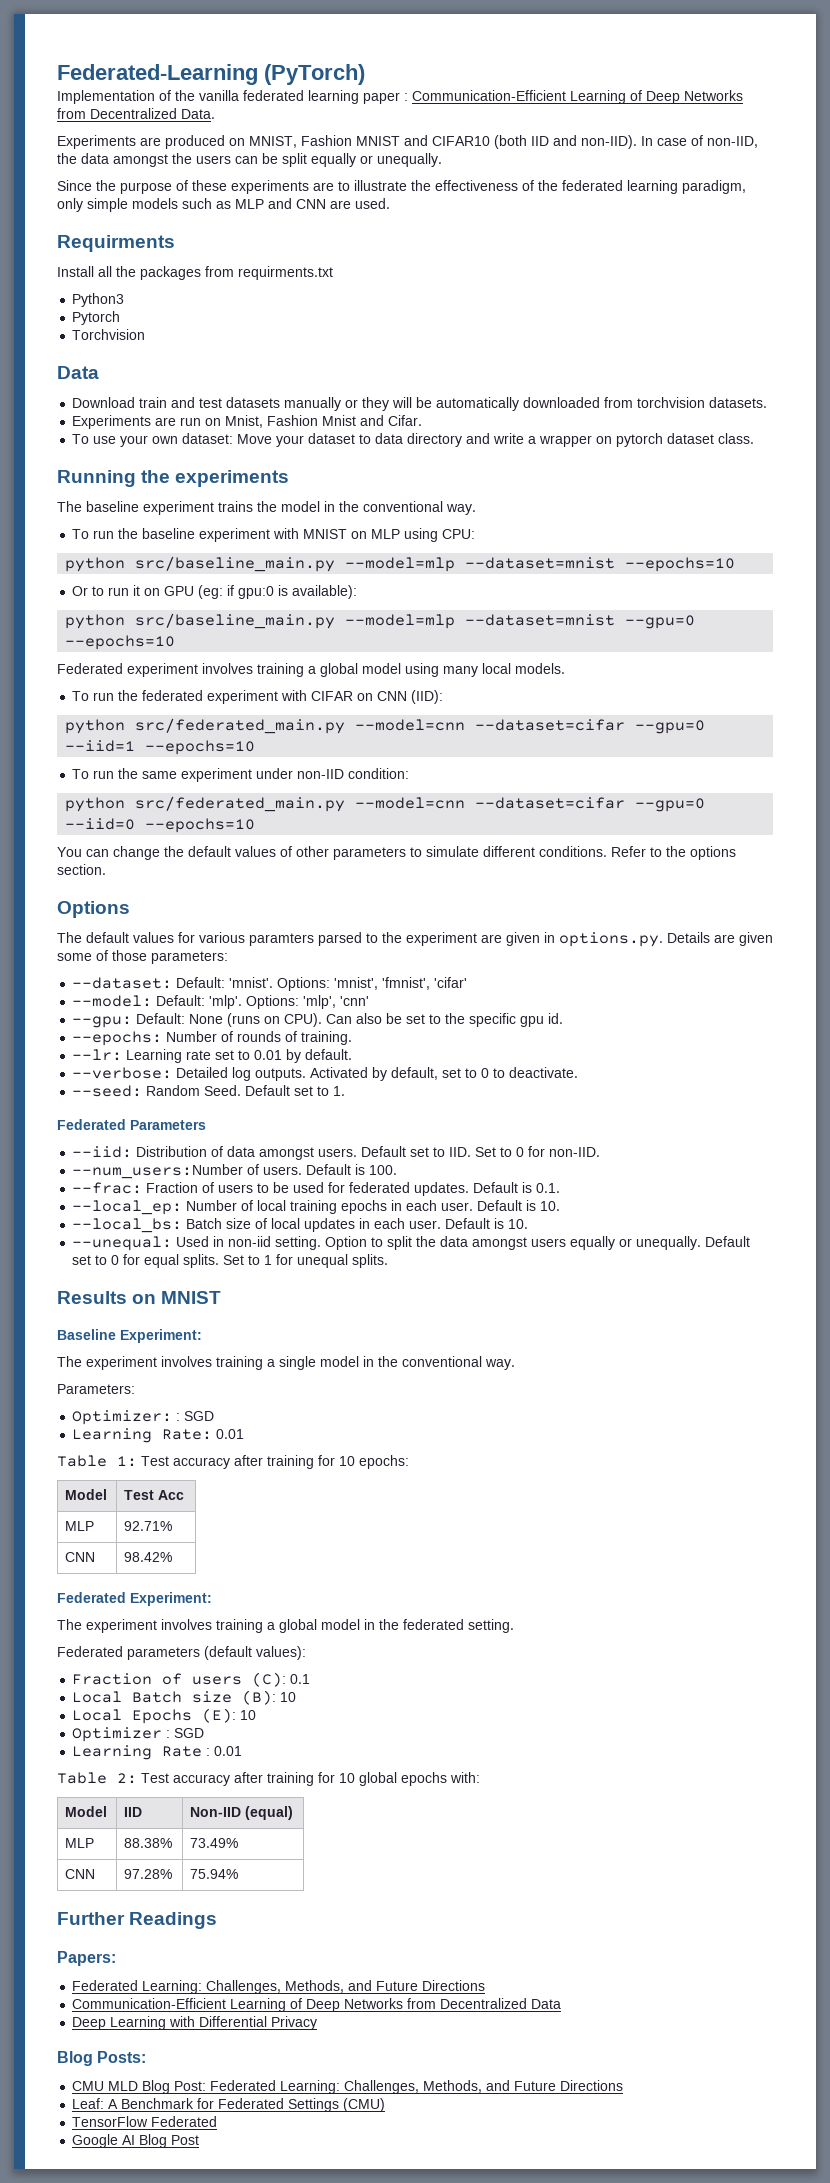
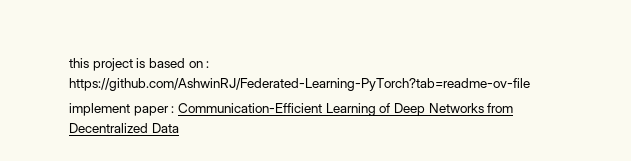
- Federated-Learning (PyTorch)
- Implementation of the vanilla federated learning paper : Communication-Efficient Learning of Deep Networks from Decentralized Data.
- Experiments are produced on MNIST, Fashion MNIST and CIFAR10 (both IID and non-IID). In case of non-IID, the data amongst the users can be split equally or unequally.
- Since the purpose of these experiments are to illustrate the effectiveness of the federated learning paradigm, only simple models such as MLP and CNN are used.
- Requirments
- Install all the packages from requirments.txt
- Python3
- Pytorch
- Torchvision
- Data
- Download train and test datasets manually or they will be automatically downloaded from torchvision datasets.
- Experiments are run on Mnist, Fashion Mnist and Cifar.
- To use your own dataset: Move your dataset to data directory and write a wrapper on pytorch dataset class.
- Running the experiments
- The baseline experiment trains the model in the conventional way.
- To run the baseline experiment with MNIST on MLP using CPU:
- python src/baseline_main.py --model=mlp --dataset=mnist --epochs=10
- Or to run it on GPU (eg: if gpu:0 is available):
- python src/baseline_main.py --model=mlp --dataset=mnist --gpu=0 --epochs=10
- Federated experiment involves training a global model using many local models.
- To run the federated experiment with CIFAR on CNN (IID):
- python src/federated_main.py --model=cnn --dataset=cifar --gpu=0 --iid=1 --epochs=10
- To run the same experiment under non-IID condition:
- python src/federated_main.py --model=cnn --dataset=cifar --gpu=0 --iid=0 --epochs=10
- You can change the default values of other parameters to simulate different conditions. Refer to the options section.
- Options
- The default values for various paramters parsed to the experiment are given in options.py. Details are given some of those parameters:
- --dataset: Default: 'mnist'. Options: 'mnist', 'fmnist', 'cifar'
- --model: Default: 'mlp'. Options: 'mlp', 'cnn'
- --gpu: Default: None (runs on CPU). Can also be set to the specific gpu id.
- --epochs: Number of rounds of training.
- --lr: Learning rate set to 0.01 by default.
- --verbose: Detailed log outputs. Activated by default, set to 0 to deactivate.
- --seed: Random Seed. Default set to 1.
- Federated Parameters
- --iid: Distribution of data amongst users. Default set to IID. Set to 0 for non-IID.
- --num_users:Number of users. Default is 100.
- --frac: Fraction of users to be used for federated updates. Default is 0.1.
- --local_ep: Number of local training epochs in each user. Default is 10.
- --local_bs: Batch size of local updates in each user. Default is 10.
- --unequal: Used in non-iid setting. Option to split the data amongst users equally or unequally. Default set to 0 for equal splits. Set to 1 for unequal splits.
- Results on MNIST
- Baseline Experiment:
- The experiment involves training a single model in the conventional way.
- Parameters:
- Optimizer: : SGD
- Learning Rate: 0.01
- Table 1: Test accuracy after training for 10 epochs:
- Model | Test Acc
- MLP | 92.71%
- CNN | 98.42%
- Federated Experiment:
- The experiment involves training a global model in the federated setting.
- Federated parameters (default values):
- Fraction of users (C): 0.1
- Local Batch size (B): 10
- Local Epochs (E): 10
- Optimizer : SGD
- Learning Rate : 0.01
- Table 2: Test accuracy after training for 10 global epochs with:
- Model | IID | Non-IID (equal)
- MLP | 88.38% | 73.49%
- CNN | 97.28% | 75.94%
- Further Readings
- Papers:
- Federated Learning: Challenges, Methods, and Future Directions
- Communication-Efficient Learning of Deep Networks from Decentralized Data
- Deep Learning with Differential Privacy
- Blog Posts:
- CMU MLD Blog Post: Federated Learning: Challenges, Methods, and Future Directions
- Leaf: A Benchmark for Federated Settings (CMU)
- TensorFlow Federated
- Google AI Blog Post
+ this project is based on : https://github.com/AshwinRJ/Federated-Learning-PyTorch?tab=readme-ov-file
+ implement paper : Communication-Efficient Learning of Deep Networks from Decentralized Data

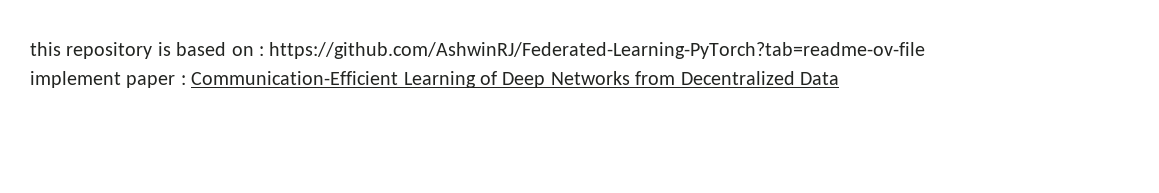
- this project is based on : https://github.com/AshwinRJ/Federated-Learning-PyTorch?tab=readme-ov-file
+ this repository is based on : https://github.com/AshwinRJ/Federated-Learning-PyTorch?tab=readme-ov-file

